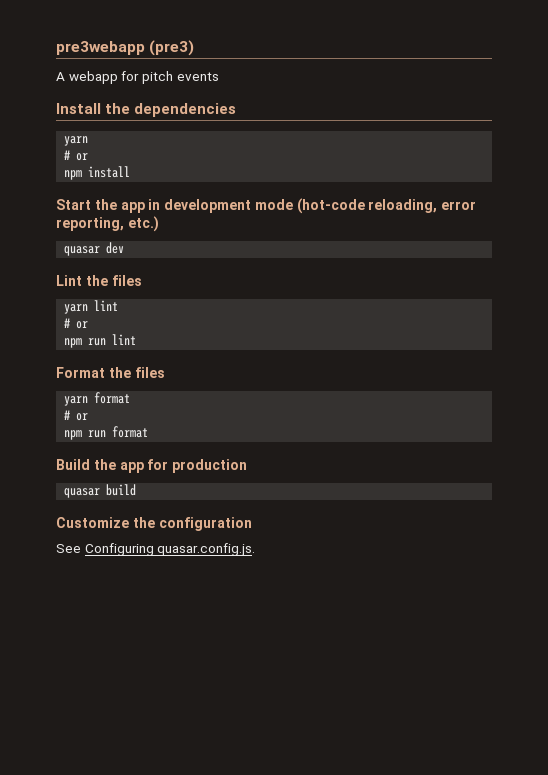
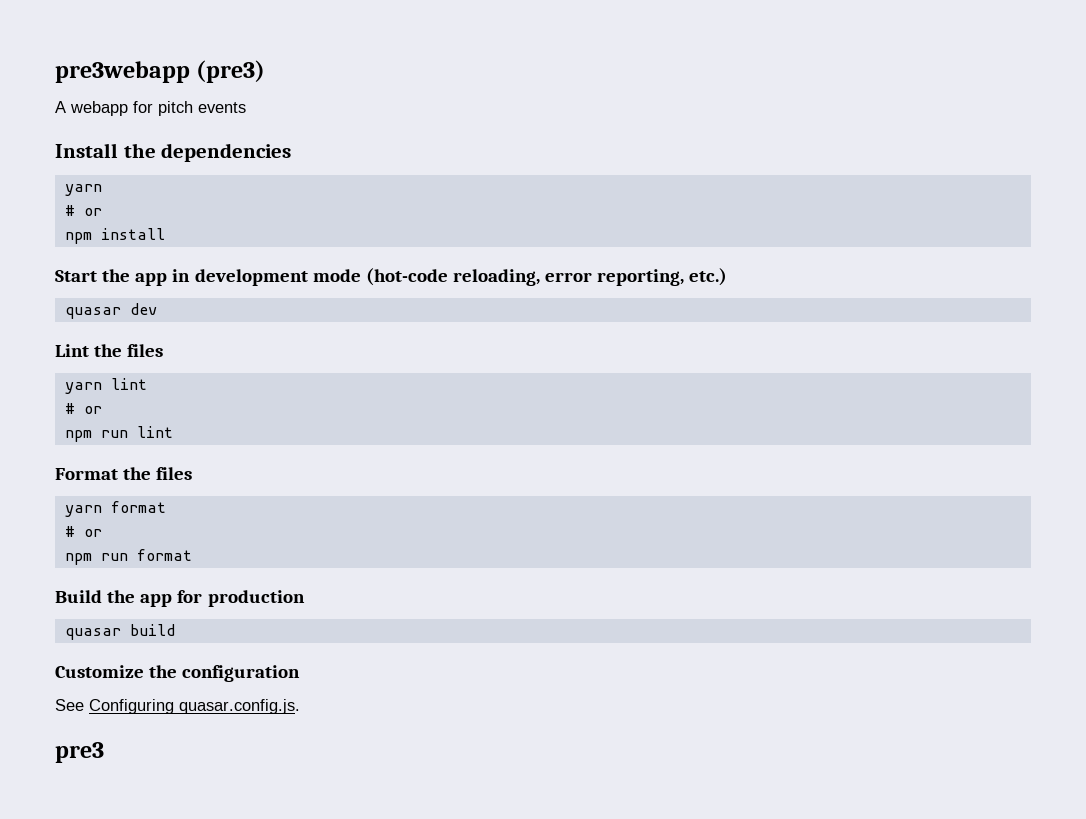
+ pre3

